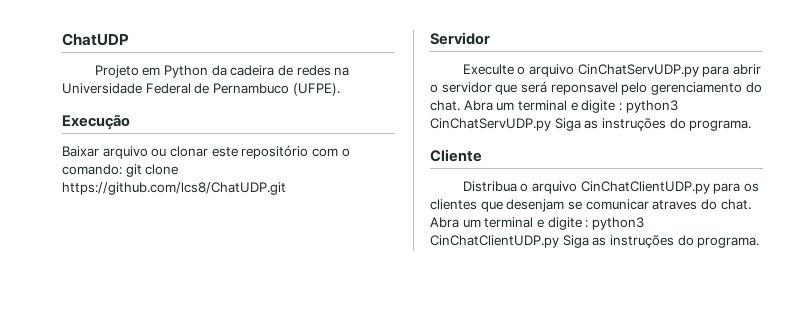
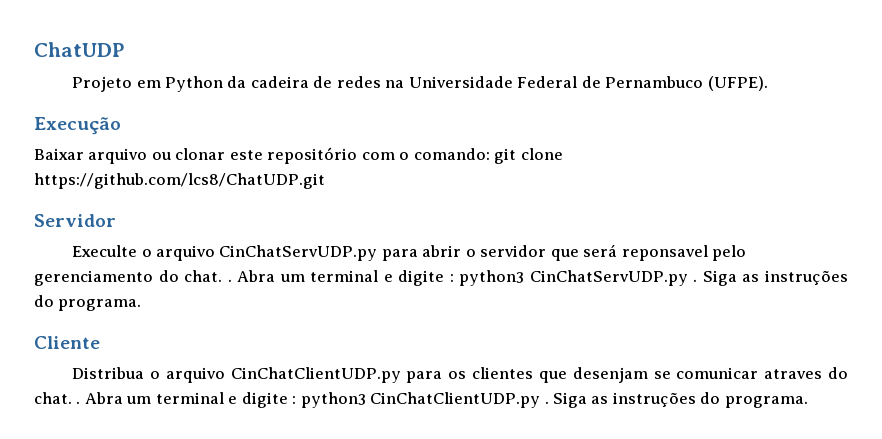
- Execulte o arquivo CinChatServUDP.py para abrir o servidor que será reponsavel pelo gerenciamento do chat.
+ Execulte o arquivo CinChatServUDP.py para abrir o servidor que será reponsavel pelo gerenciamento do chat. .
- Abra um terminal e digite : python3 CinChatServUDP.py Siga as instruções do programa.
+ Abra um terminal e digite : python3 CinChatServUDP.py . Siga as instruções do programa.
- Distribua o arquivo CinChatClientUDP.py para os clientes que desenjam se comunicar atraves do chat.
+ Distribua o arquivo CinChatClientUDP.py para os clientes que desenjam se comunicar atraves do chat. .
- Abra um terminal e digite : python3 CinChatClientUDP.py Siga as instruções do programa.
+ Abra um terminal e digite : python3 CinChatClientUDP.py . Siga as instruções do programa.

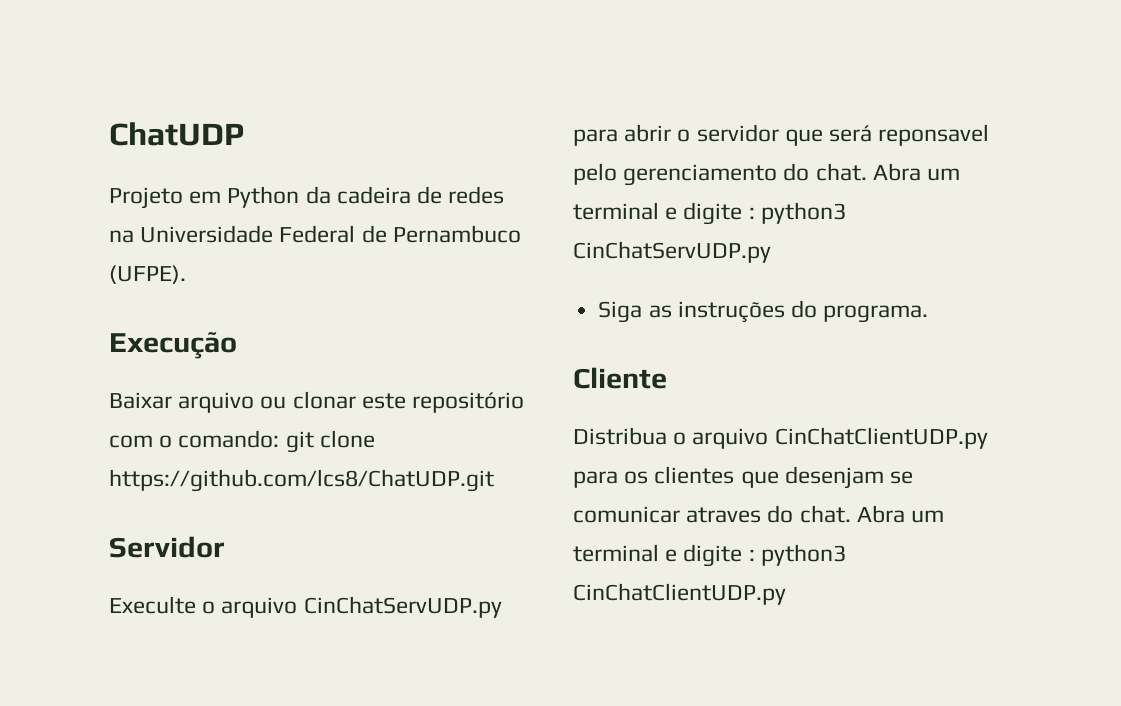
- Execulte o arquivo CinChatServUDP.py para abrir o servidor que será reponsavel pelo gerenciamento do chat. .
+ Execulte o arquivo CinChatServUDP.py para abrir o servidor que será reponsavel pelo gerenciamento do chat.
- Abra um terminal e digite : python3 CinChatServUDP.py . Siga as instruções do programa.
+ Abra um terminal e digite : python3 CinChatServUDP.py
+ Siga as instruções do programa.
- Distribua o arquivo CinChatClientUDP.py para os clientes que desenjam se comunicar atraves do chat. .
+ Distribua o arquivo CinChatClientUDP.py para os clientes que desenjam se comunicar atraves do chat.
- Abra um terminal e digite : python3 CinChatClientUDP.py . Siga as instruções do programa.
+ Abra um terminal e digite : python3 CinChatClientUDP.py

